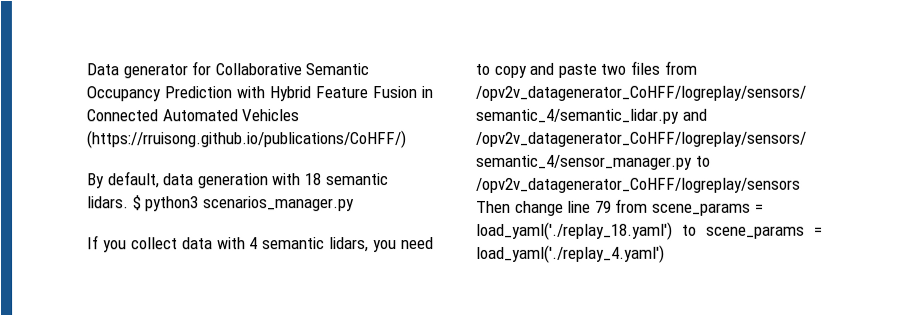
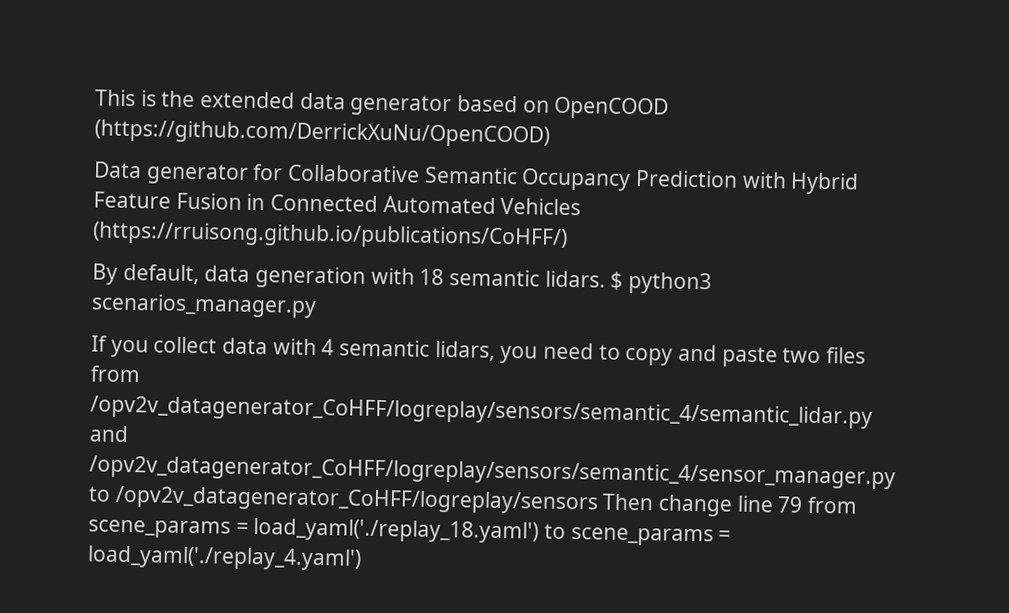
+ This is the extended data generator based on OpenCOOD (https://github.com/DerrickXuNu/OpenCOOD)

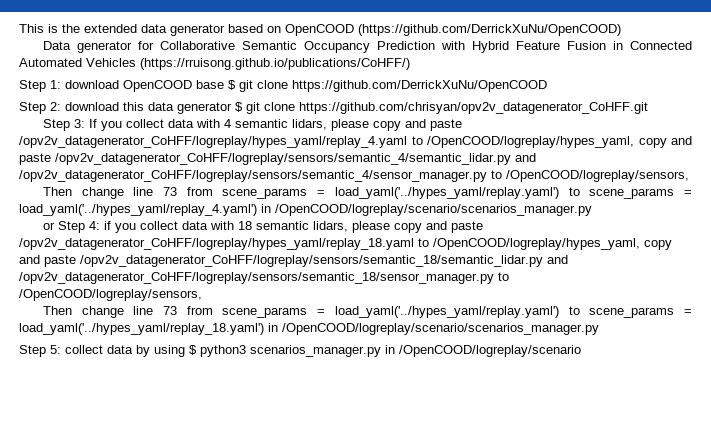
- By default, data generation with 18 semantic lidars. $ python3 scenarios_manager.py
- If you collect data with 4 semantic lidars, you need to copy and paste two files from /opv2v_datagenerator_CoHFF/logreplay/sensors/semantic_4/semantic_lidar.py and /opv2v_datagenerator_CoHFF/logreplay/sensors/semantic_4/sensor_manager.py to /opv2v_datagenerator_CoHFF/logreplay/sensors Then change line 79 from scene_params = load_yaml('./replay_18.yaml') to scene_params = load_yaml('./replay_4.yaml')
+ Step 1: download OpenCOOD base $ git clone https://github.com/DerrickXuNu/OpenCOOD
+ Step 2: download this data generator $ git clone https://github.com/chrisyan/opv2v_datagenerator_CoHFF.git
+ Step 3: If you collect data with 4 semantic lidars, please copy and paste /opv2v_datagenerator_CoHFF/logreplay/hypes_yaml/replay_4.yaml to /OpenCOOD/logreplay/hypes_yaml, copy and paste /opv2v_datagenerator_CoHFF/logreplay/sensors/semantic_4/semantic_lidar.py and /opv2v_datagenerator_CoHFF/logreplay/sensors/semantic_4/sensor_manager.py to /OpenCOOD/logreplay/sensors,
+ Then change line 73 from scene_params = load_yaml('../hypes_yaml/replay.yaml') to scene_params = load_yaml('../hypes_yaml/replay_4.yaml') in /OpenCOOD/logreplay/scenario/scenarios_manager.py
+ or Step 4: if you collect data with 18 semantic lidars, please copy and paste /opv2v_datagenerator_CoHFF/logreplay/hypes_yaml/replay_18.yaml to /OpenCOOD/logreplay/hypes_yaml, copy and paste /opv2v_datagenerator_CoHFF/logreplay/sensors/semantic_18/semantic_lidar.py and /opv2v_datagenerator_CoHFF/logreplay/sensors/semantic_18/sensor_manager.py to /OpenCOOD/logreplay/sensors,
+ Then change line 73 from scene_params = load_yaml('../hypes_yaml/replay.yaml') to scene_params = load_yaml('../hypes_yaml/replay_18.yaml') in /OpenCOOD/logreplay/scenario/scenarios_manager.py
+ Step 5: collect data by using $ python3 scenarios_manager.py in /OpenCOOD/logreplay/scenario

